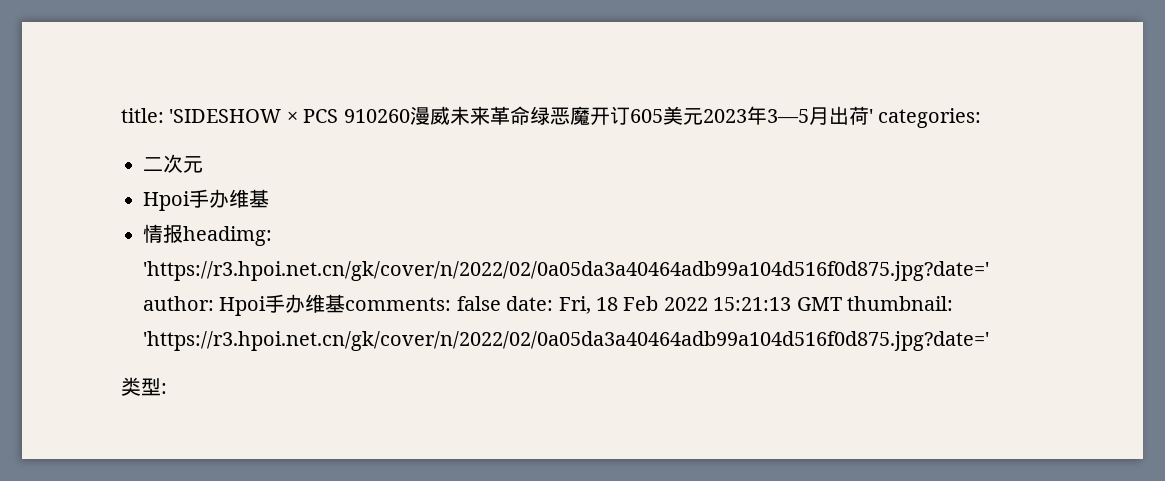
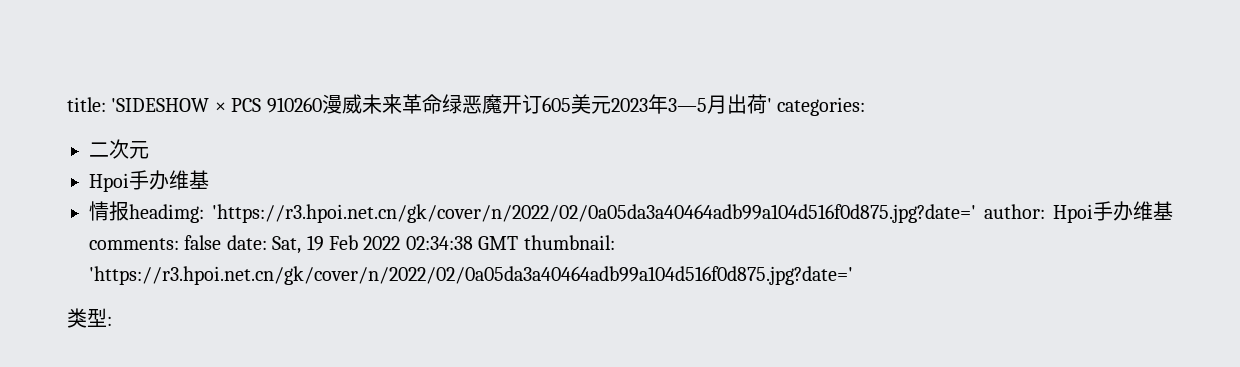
- 情报headimg: 'https://r3.hpoi.net.cn/gk/cover/n/2022/02/0a05da3a40464adb99a104d516f0d875.jpg?date=' author: Hpoi手办维基comments: false date: Fri, 18 Feb 2022 15:21:13 GMT thumbnail: 'https://r3.hpoi.net.cn/gk/cover/n/2022/02/0a05da3a40464adb99a104d516f0d875.jpg?date='
+ 情报headimg: 'https://r3.hpoi.net.cn/gk/cover/n/2022/02/0a05da3a40464adb99a104d516f0d875.jpg?date=' author: Hpoi手办维基comments: false date: Sat, 19 Feb 2022 02:34:38 GMT thumbnail: 'https://r3.hpoi.net.cn/gk/cover/n/2022/02/0a05da3a40464adb99a104d516f0d875.jpg?date='

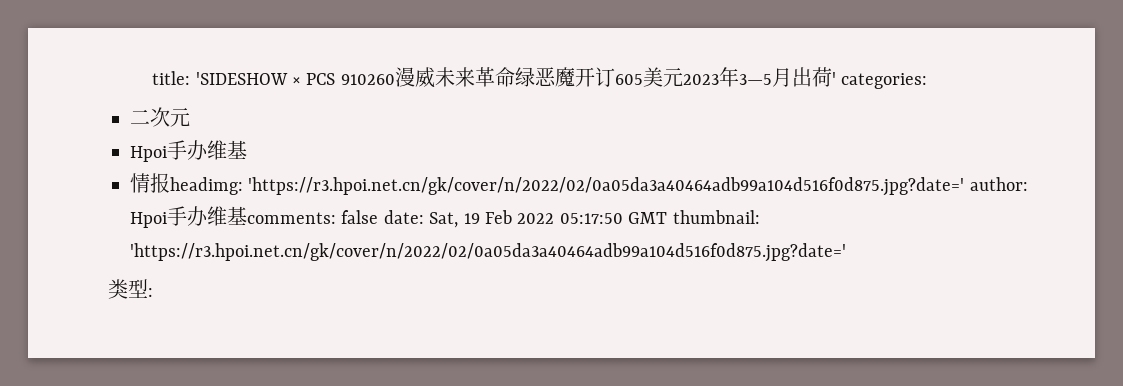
- 情报headimg: 'https://r3.hpoi.net.cn/gk/cover/n/2022/02/0a05da3a40464adb99a104d516f0d875.jpg?date=' author: Hpoi手办维基comments: false date: Sat, 19 Feb 2022 02:34:38 GMT thumbnail: 'https://r3.hpoi.net.cn/gk/cover/n/2022/02/0a05da3a40464adb99a104d516f0d875.jpg?date='
+ 情报headimg: 'https://r3.hpoi.net.cn/gk/cover/n/2022/02/0a05da3a40464adb99a104d516f0d875.jpg?date=' author: Hpoi手办维基comments: false date: Sat, 19 Feb 2022 05:17:50 GMT thumbnail: 'https://r3.hpoi.net.cn/gk/cover/n/2022/02/0a05da3a40464adb99a104d516f0d875.jpg?date='

